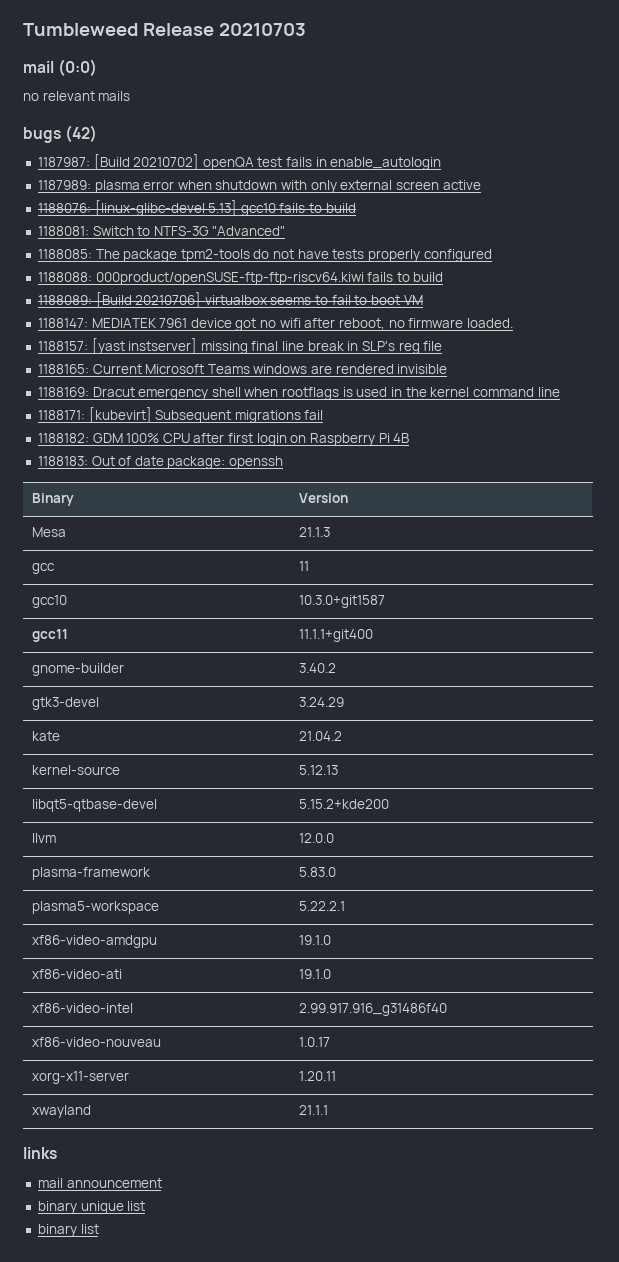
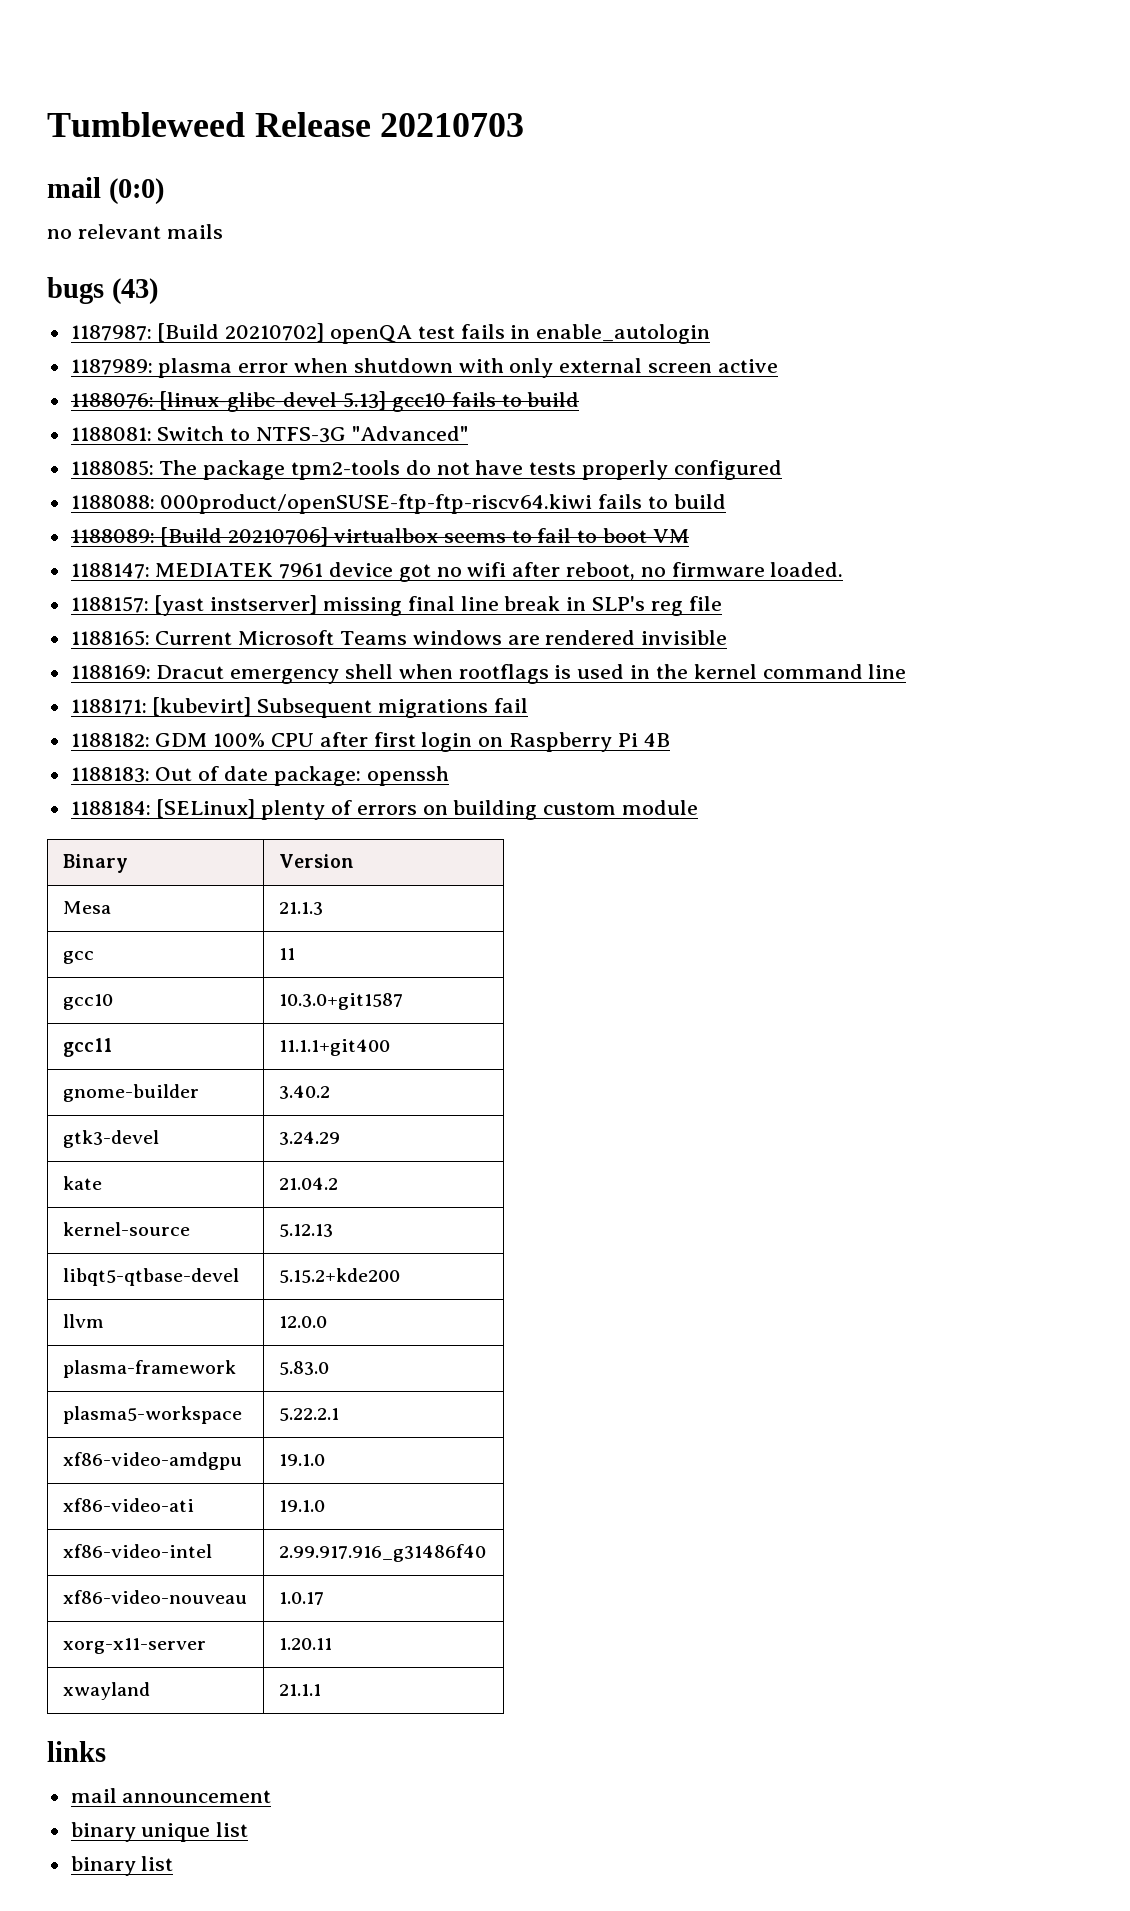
- bugs (42)
+ bugs (43)
+ 1188184: [SELinux] plenty of errors on building custom module

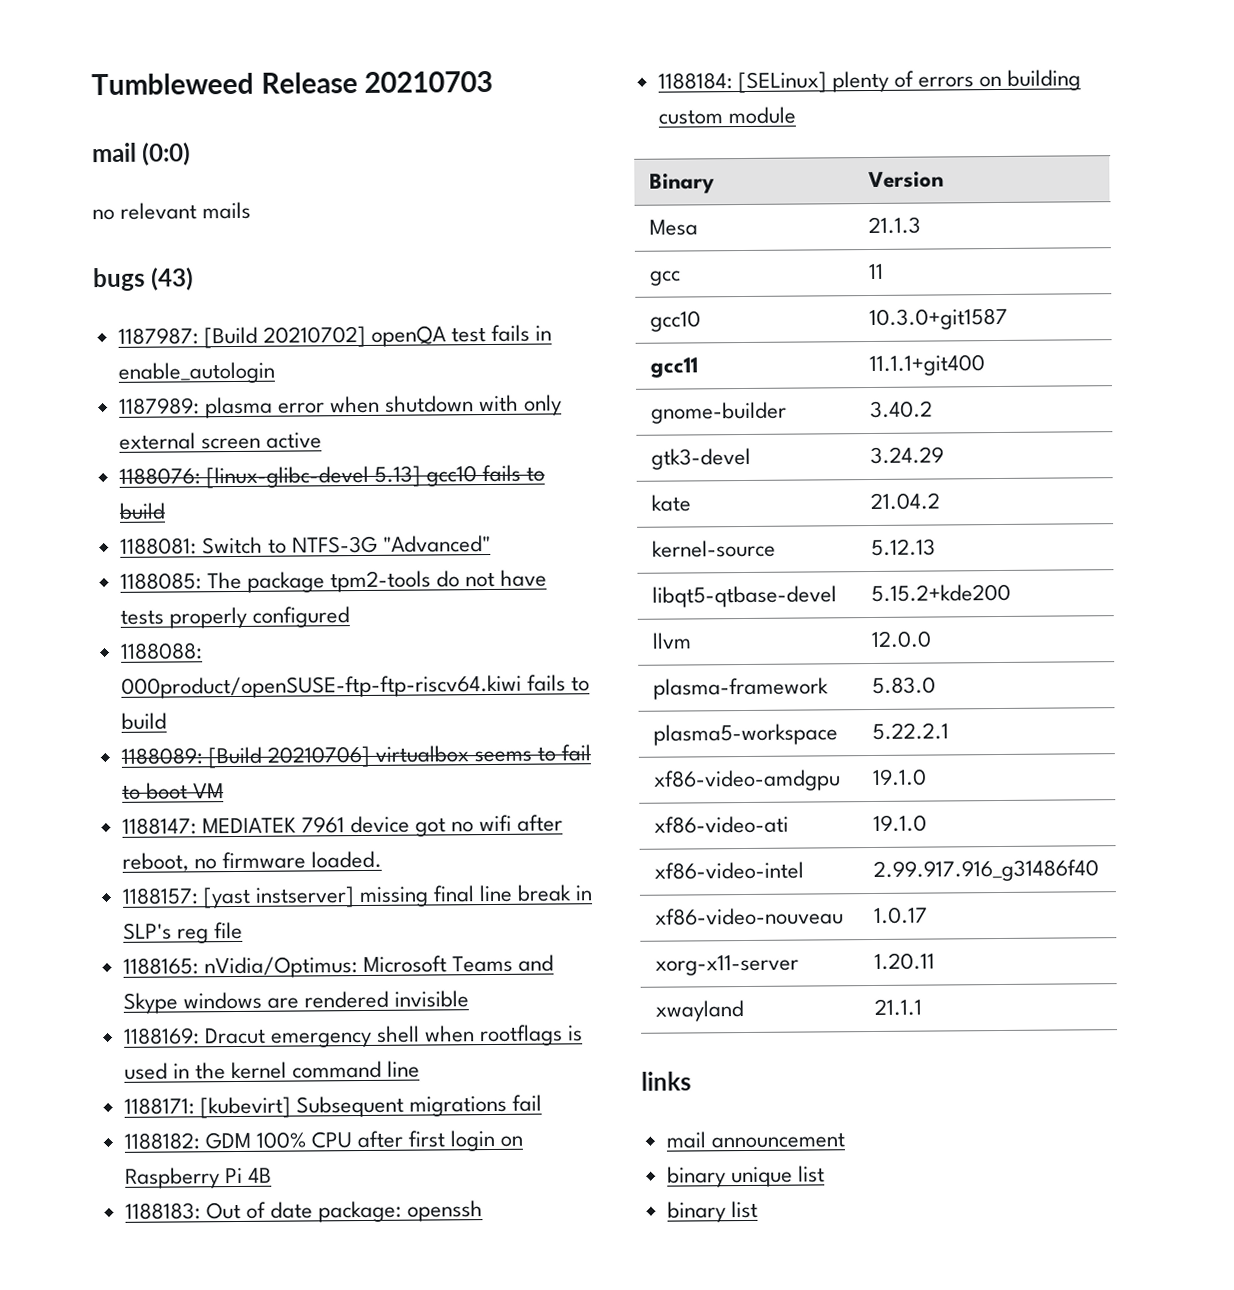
- 1188165: Current Microsoft Teams windows are rendered invisible
+ 1188165: nVidia/Optimus: Microsoft Teams and Skype windows are rendered invisible

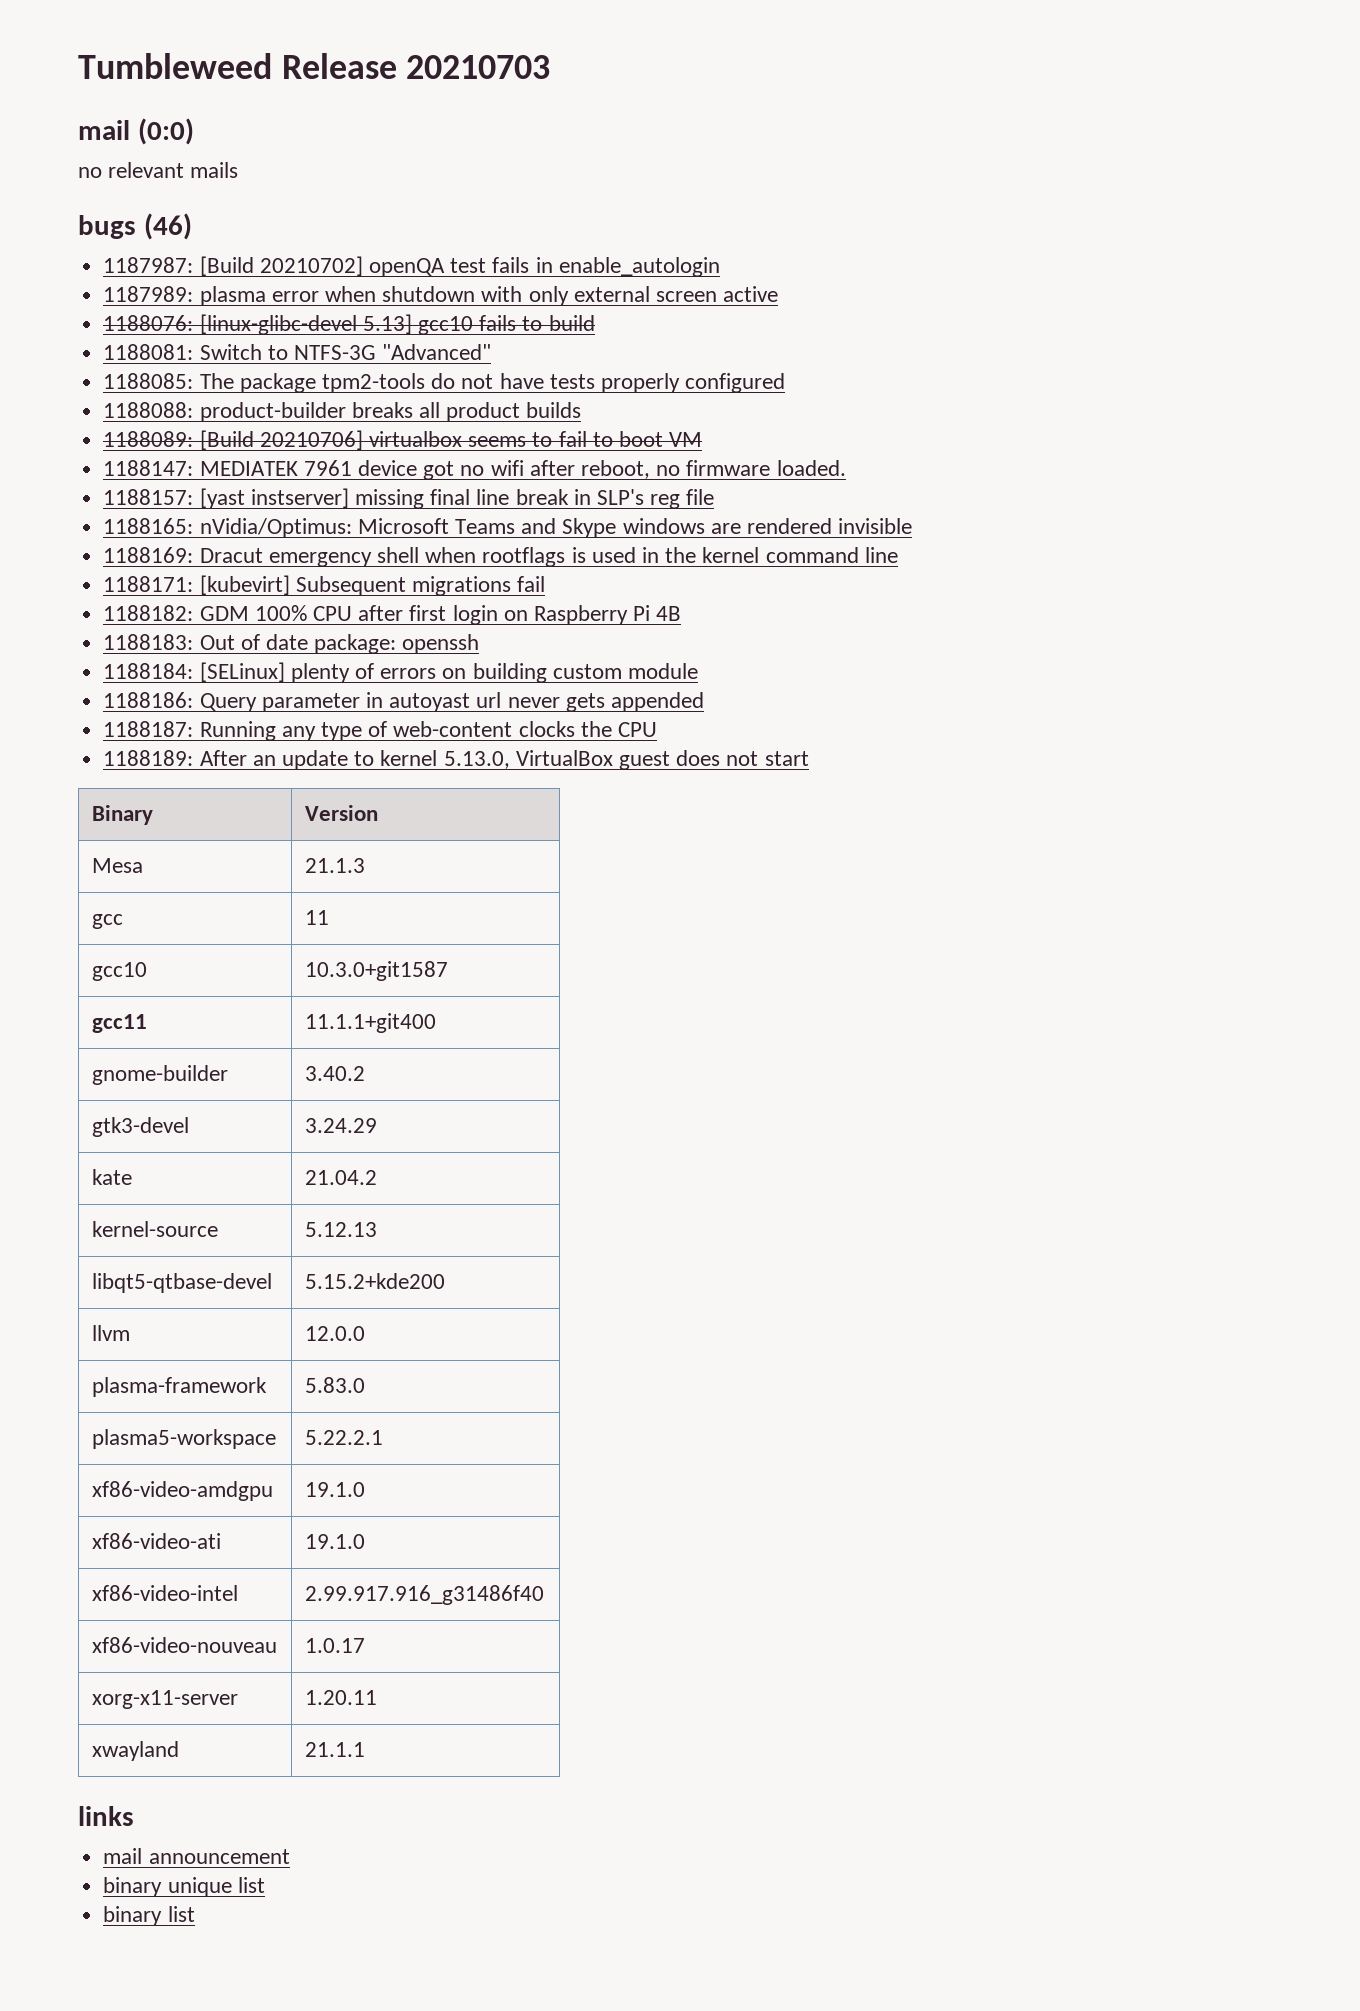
- bugs (43)
+ bugs (46)
- 1188088: 000product/openSUSE-ftp-ftp-riscv64.kiwi fails to build
+ 1188088: product-builder breaks all product builds
+ 1188186: Query parameter in autoyast url never gets appended
+ 1188187: Running any type of web-content clocks the CPU
+ 1188189: After an update to kernel 5.13.0, VirtualBox guest does not start

